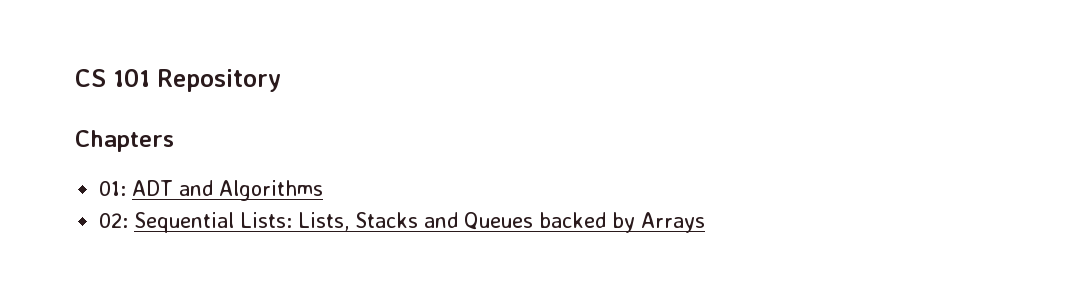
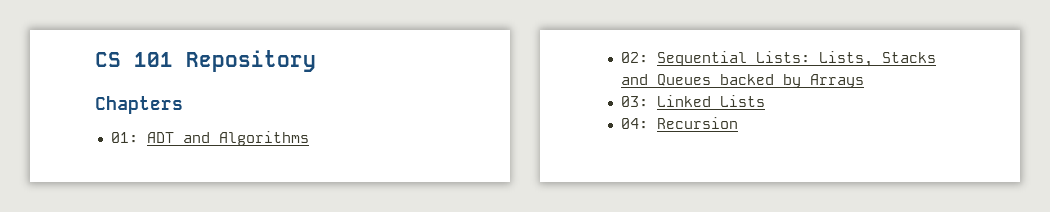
+ 03: Linked Lists
+ 04: Recursion

